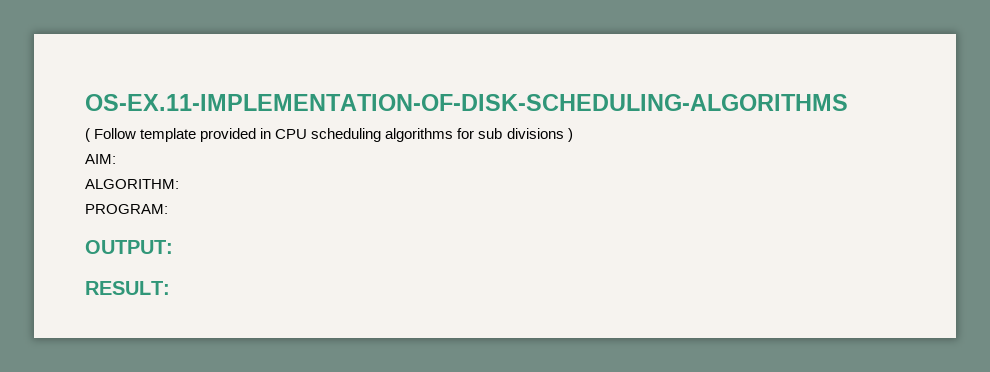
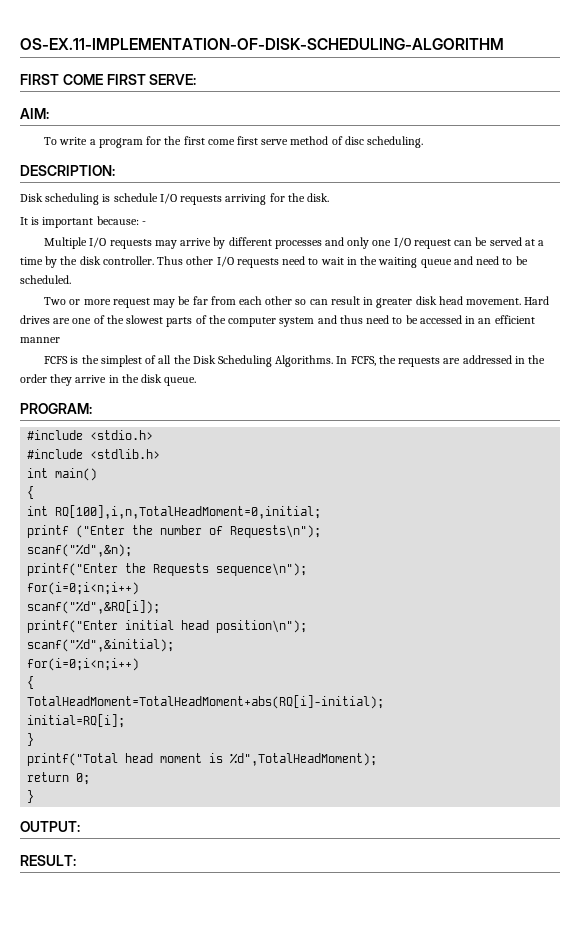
- OS-EX.11-IMPLEMENTATION-OF-DISK-SCHEDULING-ALGORITHMS
- ( Follow template provided in CPU scheduling algorithms for sub divisions )
+ OS-EX.11-IMPLEMENTATION-OF-DISK-SCHEDULING-ALGORITHM
+ FIRST COME FIRST SERVE:
  AIM:
- ALGORITHM:
+ To write a program for the first come first serve method of disc scheduling.
+ DESCRIPTION:
+ Disk scheduling is schedule I/O requests arriving for the disk.
+ It is important because: -
+ Multiple I/O requests may arrive by different processes and only one I/O request can be served at a time by the disk controller. Thus other I/O requests need to wait in the waiting queue and need to be scheduled.
+ Two or more request may be far from each other so can result in greater disk head movement. Hard drives are one of the slowest parts of the computer system and thus need to be accessed in an efficient manner
+ FCFS is the simplest of all the Disk Scheduling Algorithms. In FCFS, the requests are addressed in the order they arrive in the disk queue.
  PROGRAM:
+ #include <stdio.h>
+ #include <stdlib.h>
+ int main()
+ {
+ int RQ[100],i,n,TotalHeadMoment=0,initial;
+ printf ("Enter the number of Requests\n");
+ scanf("%d",&n);
+ printf("Enter the Requests sequence\n");
+ for(i=0;i<n;i++)
+ scanf("%d",&RQ[i]);
+ printf("Enter initial head position\n");
+ scanf("%d",&initial);
+ for(i=0;i<n;i++)
+ {
+ TotalHeadMoment=TotalHeadMoment+abs(RQ[i]-initial);
+ initial=RQ[i];
+ }
+ printf("Total head moment is %d",TotalHeadMoment);
+ return 0;
+ }

